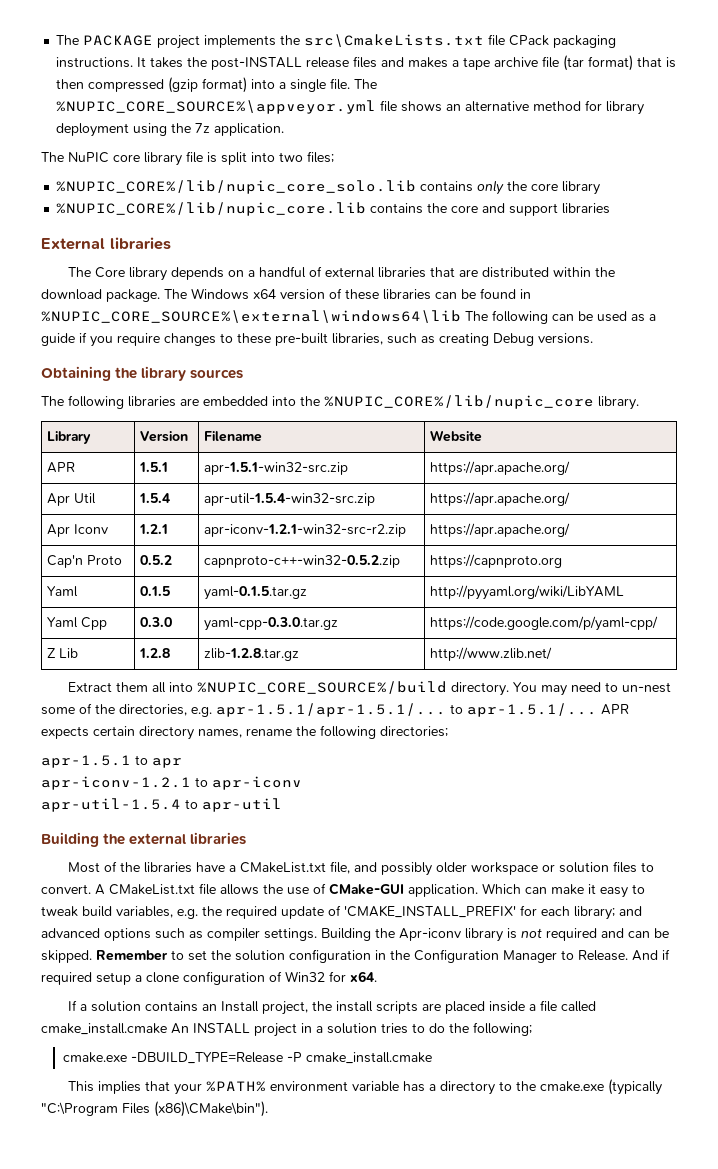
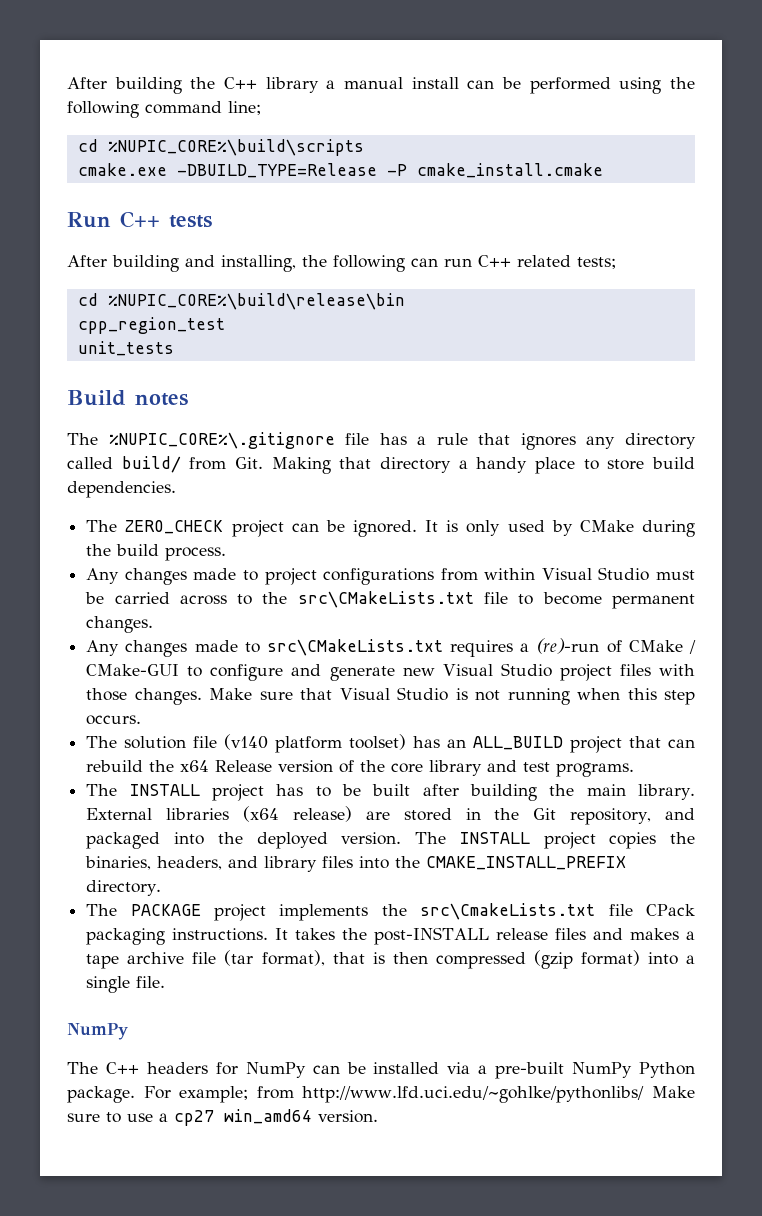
+ After building the C++ library a manual install can be performed using the following command line;
+ cd %NUPIC_CORE%\build\scripts
+ cmake.exe -DBUILD_TYPE=Release -P cmake_install.cmake
+ Run C++ tests
+ After building and installing, the following can run C++ related tests;
+ cd %NUPIC_CORE%\build\release\bin
+ cpp_region_test
+ unit_tests
+ Build notes
+ The %NUPIC_CORE%\.gitignore file has a rule that ignores any directory called build/ from Git. Making that directory a handy place to store build dependencies.
+ The ZERO_CHECK project can be ignored. It is only used by CMake during the build process.
+ Any changes made to project configurations from within Visual Studio must be carried across to the src\CMakeLists.txt file to become permanent changes.
+ Any changes made to src\CMakeLists.txt requires a (re)-run of CMake / CMake-GUI to configure and generate new Visual Studio project files with those changes. Make sure that Visual Studio is not running when this step occurs.
+ The solution file (v140 platform toolset) has an ALL_BUILD project that can rebuild the x64 Release version of the core library and test programs.
+ The INSTALL project has to be built after building the main library. External libraries (x64 release) are stored in the Git repository, and packaged into the deployed version. The INSTALL project copies the binaries, headers, and library files into the CMAKE_INSTALL_PREFIX directory.
- It takes the post-INSTALL release files and makes a tape archive file (tar format) that is then compressed (gzip format) into a single file. The %NUPIC_CORE_SOURCE%\appveyor.yml file shows an alternative method for library deployment using the 7z application.
- The NuPIC core library file is split into two files;
- %NUPIC_CORE%/lib/nupic_core_solo.lib contains only the core library
- %NUPIC_CORE%/lib/nupic_core.lib contains the core and support libraries
- External libraries
- The Core library depends on a handful of external libraries that are distributed within the download package. The Windows x64 version of these libraries can be found in %NUPIC_CORE_SOURCE%\external\windows64\lib The following can be used as a guide if you require changes to these pre-built libraries, such as creating Debug versions.
- Obtaining the library sources
- The following libraries are embedded into the %NUPIC_CORE%/lib/nupic_core library.
- Library | Version | Filename | Website
- APR | 1.5.1 | apr-1.5.1-win32-src.zip | https://apr.apache.org/
- Apr Util | 1.5.4 | apr-util-1.5.4-win32-src.zip | https://apr.apache.org/
- Apr Iconv | 1.2.1 | apr-iconv-1.2.1-win32-src-r2.zip | https://apr.apache.org/
- Cap'n Proto | 0.5.2 | capnproto-c++-win32-0.5.2.zip | https://capnproto.org
- Yaml | 0.1.5 | yaml-0.1.5.tar.gz | http://pyyaml.org/wiki/LibYAML
- Yaml Cpp | 0.3.0 | yaml-cpp-0.3.0.tar.gz | https://code.google.com/p/yaml-cpp/
- Z Lib | 1.2.8 | zlib-1.2.8.tar.gz | http://www.zlib.net/
- Extract them all into %NUPIC_CORE_SOURCE%/build directory. You may need to un-nest some of the directories, e.g. apr-1.5.1/apr-1.5.1/... to apr-1.5.1/... APR expects certain directory names, rename the following directories;
- apr-1.5.1 to apr
- apr-iconv-1.2.1 to apr-iconv
- apr-util-1.5.4 to apr-util
- Building the external libraries
- Most of the libraries have a CMakeList.txt file, and possibly older workspace or solution files to convert. A CMakeList.txt file allows the use of CMake-GUI application. Which can make it easy to tweak build variables, e.g. the required update of 'CMAKE_INSTALL_PREFIX' for each library; and advanced options such as compiler settings. Building the Apr-iconv library is not required and can be skipped. Remember to set the solution configuration in the Configuration Manager to Release. And if required setup a clone configuration of Win32 for x64.
- If a solution contains an Install project, the install scripts are placed inside a file called cmake_install.cmake An INSTALL project in a solution tries to do the following;
- cmake.exe -DBUILD_TYPE=Release -P cmake_install.cmake
- This implies that your %PATH% environment variable has a directory to the cmake.exe (typically "C:\Program Files (x86)\CMake\bin").
+ It takes the post-INSTALL release files and makes a tape archive file (tar format), that is then compressed (gzip format) into a single file.
+ NumPy
+ The C++ headers for NumPy can be installed via a pre-built NumPy Python package. For example; from http://www.lfd.uci.edu/~gohlke/pythonlibs/ Make sure to use a cp27 win_amd64 version.

